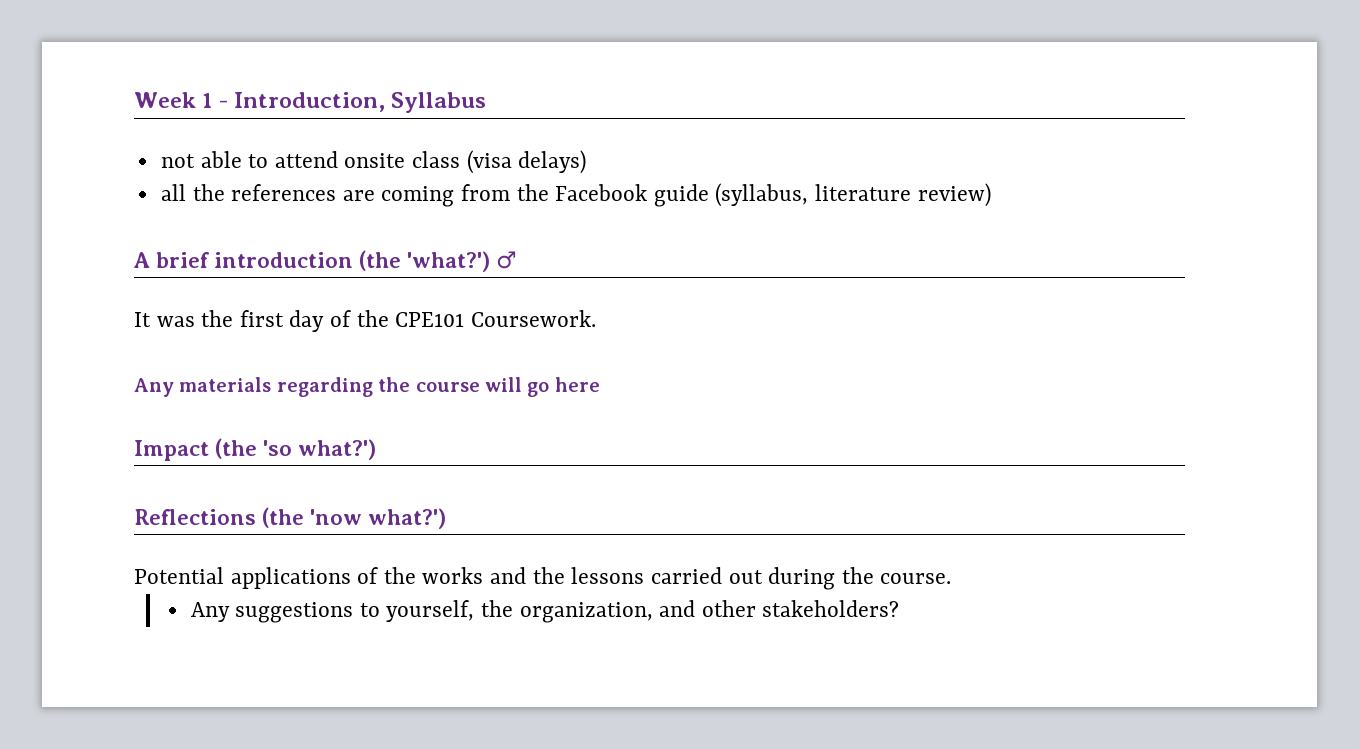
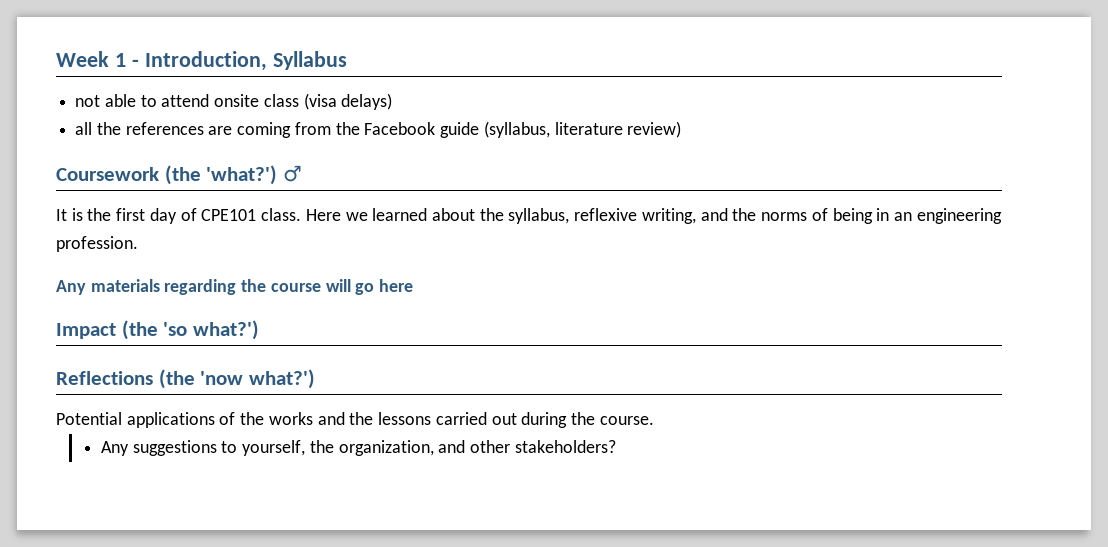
- A brief introduction (the 'what?')
+ Coursework (the 'what?')
- It was the first day of the CPE101 Coursework.
+ It is the first day of CPE101 class. Here we learned about the syllabus, reflexive writing, and the norms of being in an engineering profession.

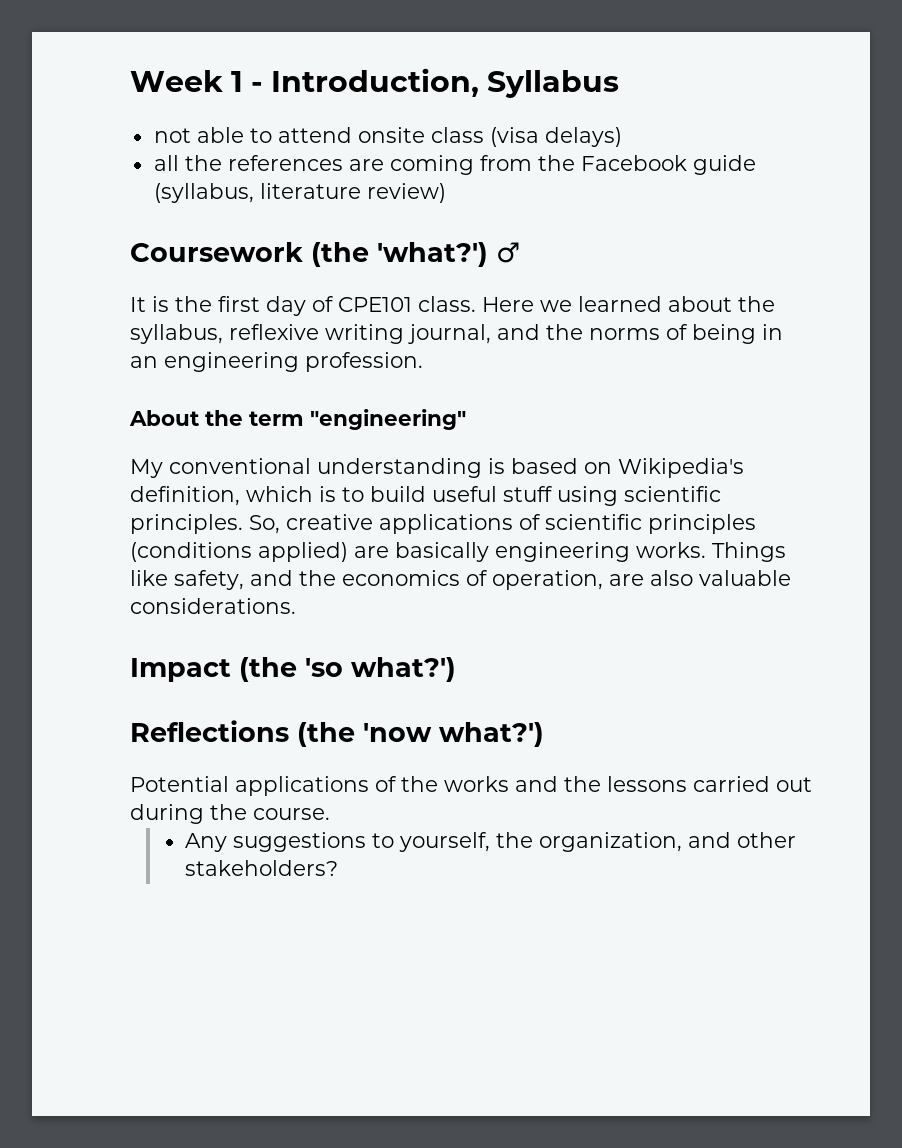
- Here we learned about the syllabus, reflexive writing, and the norms of being in an engineering profession.
+ Here we learned about the syllabus, reflexive writing journal, and the norms of being in an engineering profession.
- Any materials regarding the course will go here
+ About the term "engineering"
+ My conventional understanding is based on Wikipedia's definition, which is to build useful stuff using scientific principles. So, creative applications of scientific principles (conditions applied) are basically engineering works. Things like safety, and the economics of operation, are also valuable considerations.

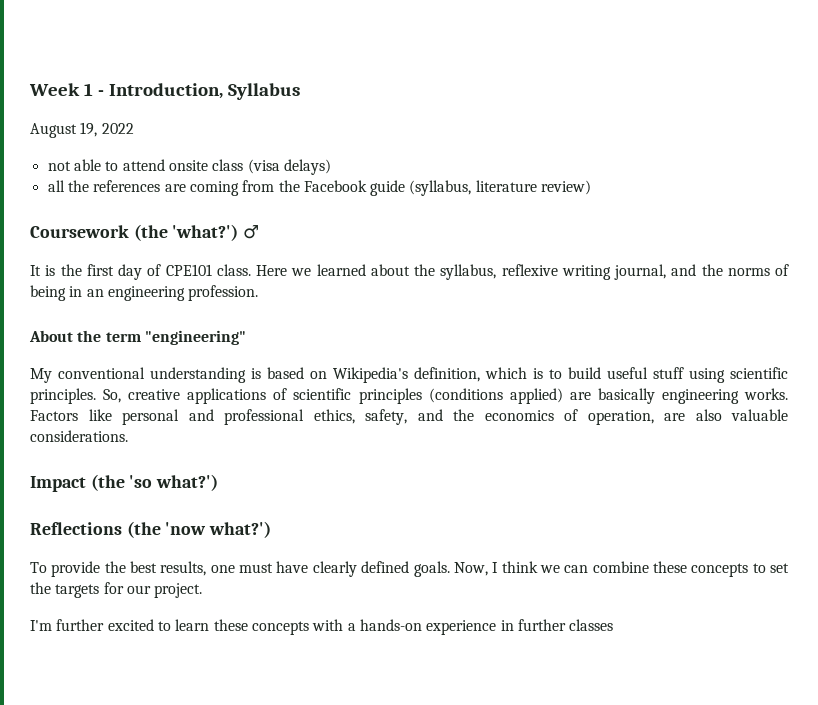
+ August 19, 2022
- Things like safety, and the economics of operation, are also valuable considerations.
+ Factors like personal and professional ethics, safety, and the economics of operation, are also valuable considerations.
- Potential applications of the works and the lessons carried out during the course.
- Any suggestions to yourself, the organization, and other stakeholders?
+ To provide the best results, one must have clearly defined goals. Now, I think we can combine these concepts to set the targets for our project.
+ I'm further excited to learn these concepts with a hands-on experience in further classes

